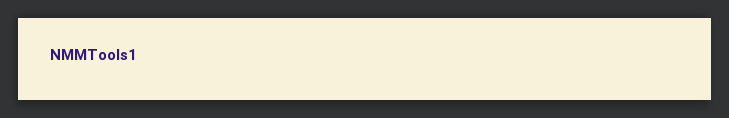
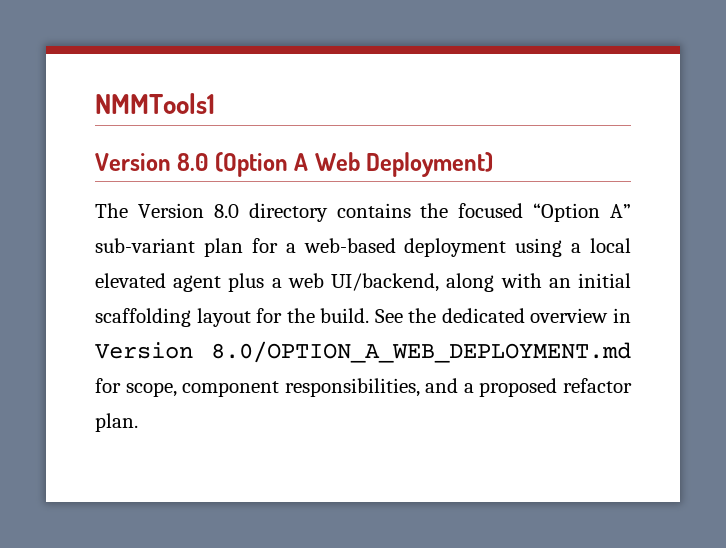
+ Version 8.0 (Option A Web Deployment)
+ The Version 8.0 directory contains the focused “Option A” sub-variant plan for a web-based deployment using a local elevated agent plus a web UI/backend, along with an initial scaffolding layout for the build. See the dedicated overview in Version 8.0/OPTION_A_WEB_DEPLOYMENT.md for scope, component responsibilities, and a proposed refactor plan.

